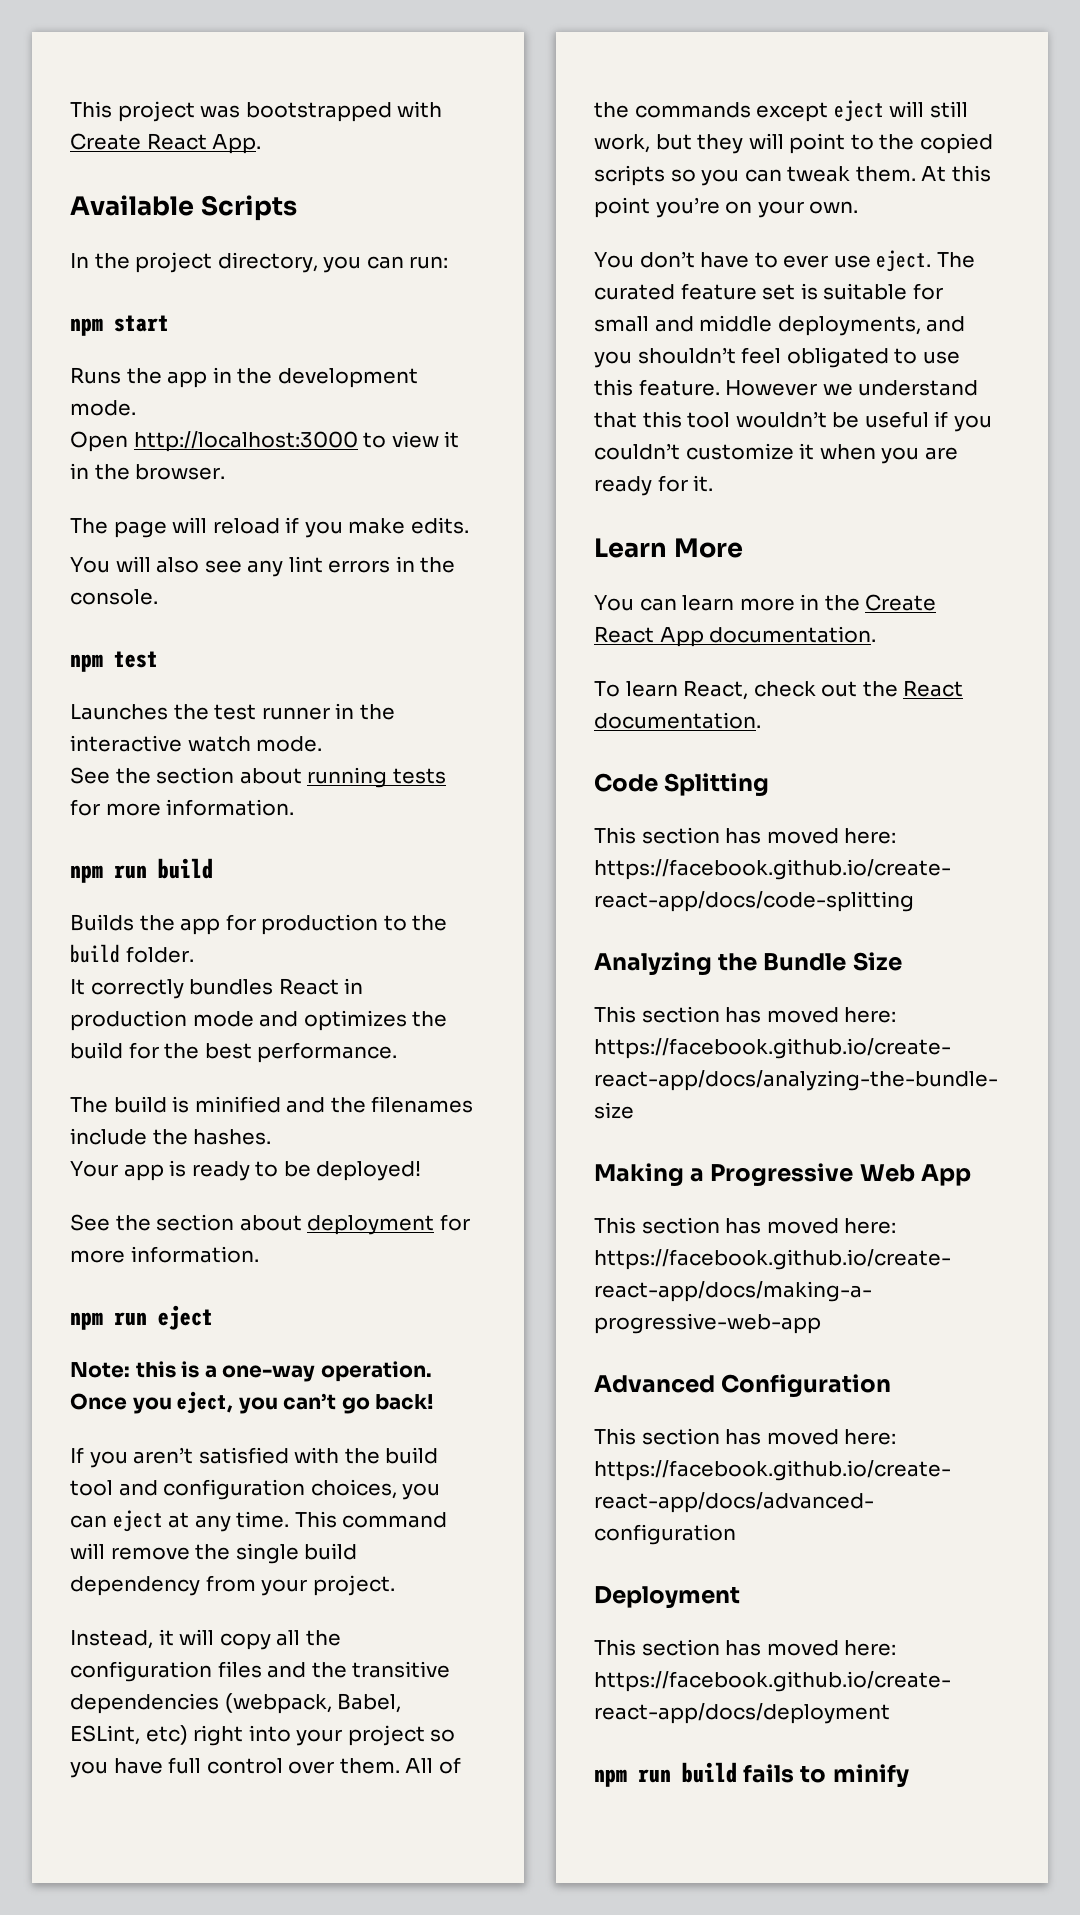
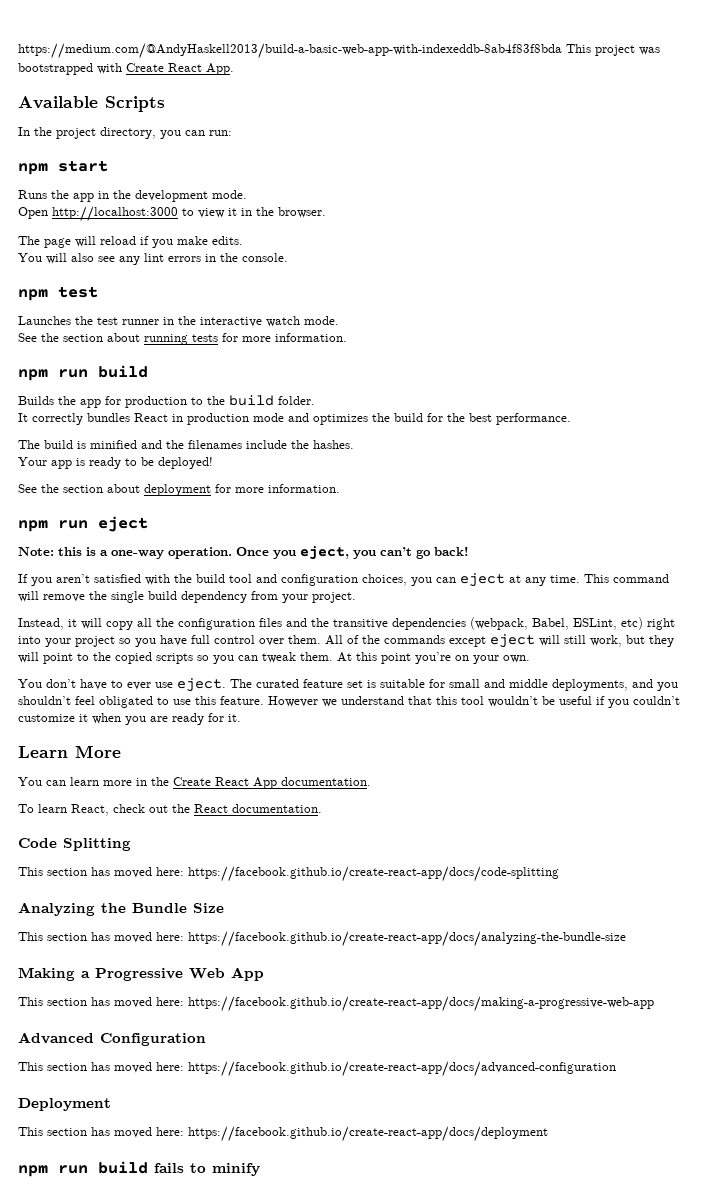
- This project was bootstrapped with Create React App.
+ https://medium.com/@AndyHaskell2013/build-a-basic-web-app-with-indexeddb-8ab4f83f8bda This project was bootstrapped with Create React App.

